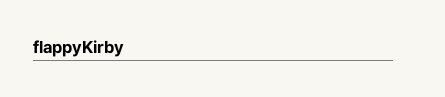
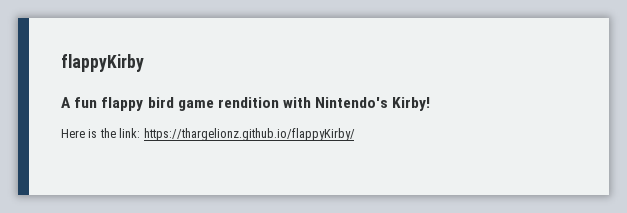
+ A fun flappy bird game rendition with Nintendo's Kirby!
+ Here is the link: https://thargelionz.github.io/flappyKirby/

